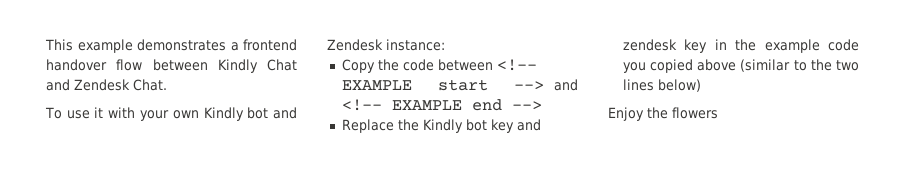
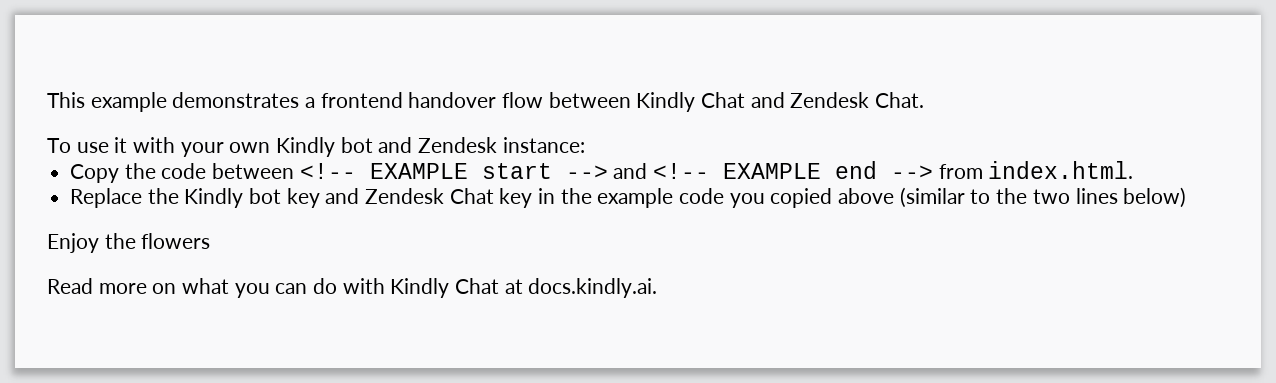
- Copy the code between <!-- EXAMPLE start --> and <!-- EXAMPLE end -->
+ Copy the code between <!-- EXAMPLE start --> and <!-- EXAMPLE end --> from index.html.
- Replace the Kindly bot key and zendesk key in the example code you copied above (similar to the two lines below)
+ Replace the Kindly bot key and Zendesk Chat key in the example code you copied above (similar to the two lines below)
+ Read more on what you can do with Kindly Chat at docs.kindly.ai.

